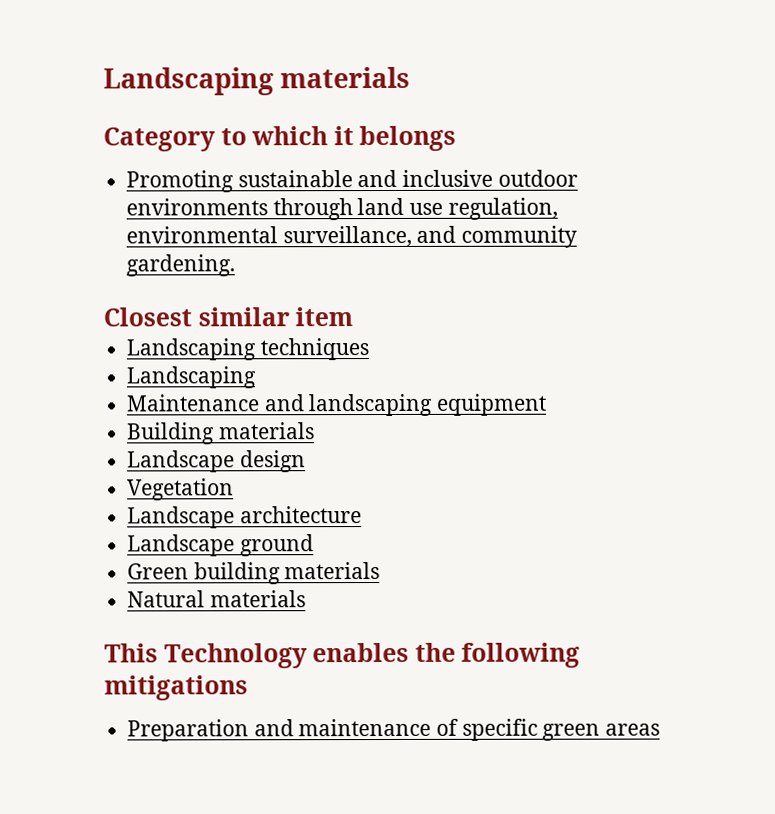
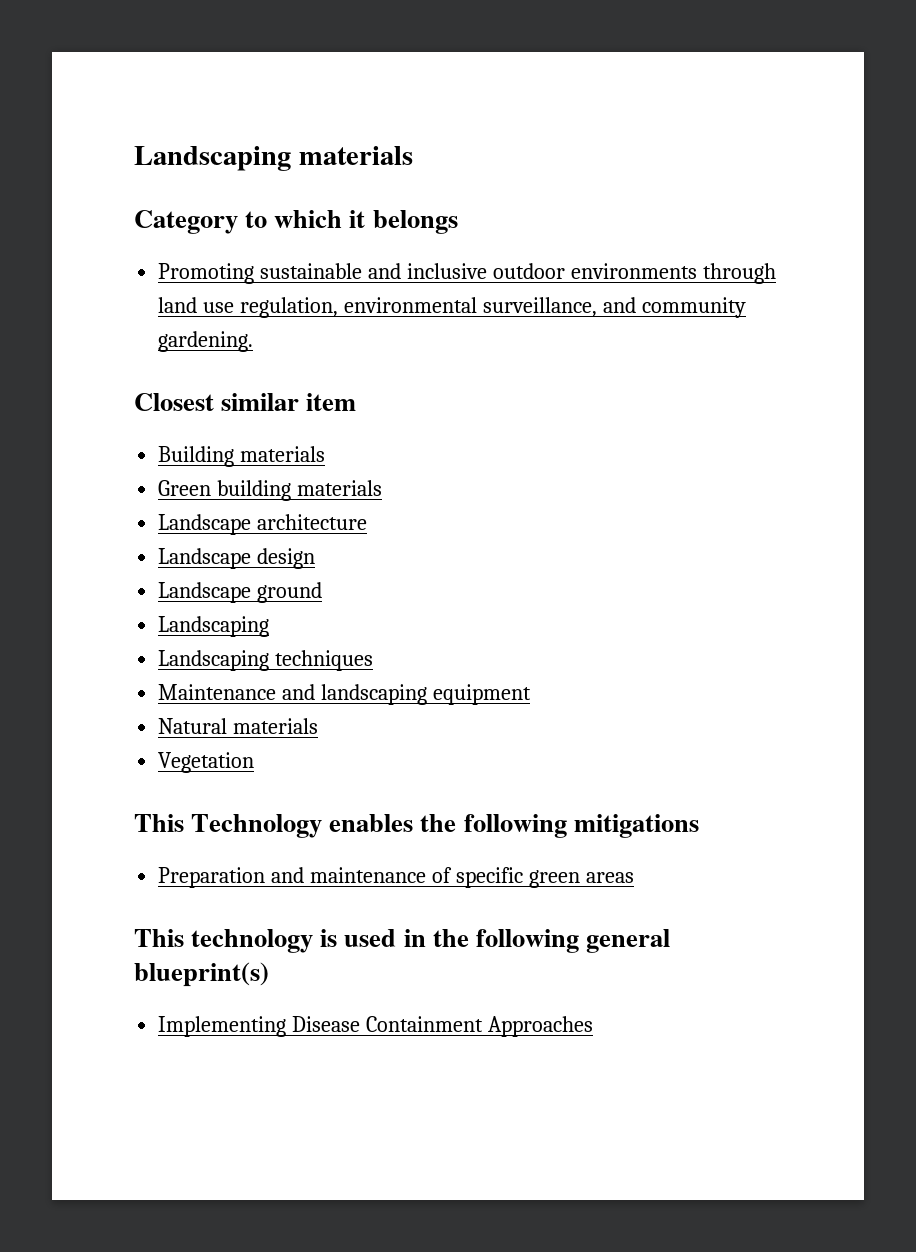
+ Building materials
+ Green building materials
+ Landscape architecture
+ Landscape design
+ Landscape ground
+ Landscaping
  Landscaping techniques
- Landscaping
- Building materials
- Landscape design
+ Natural materials
- Landscape architecture
- Landscape ground
- Green building materials
- Natural materials
+ This technology is used in the following general blueprint(s)
+ Implementing Disease Containment Approaches

